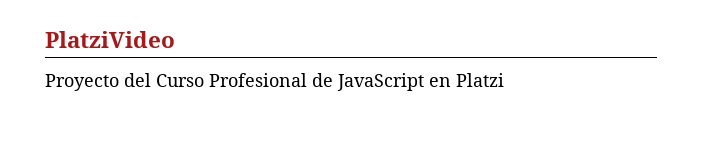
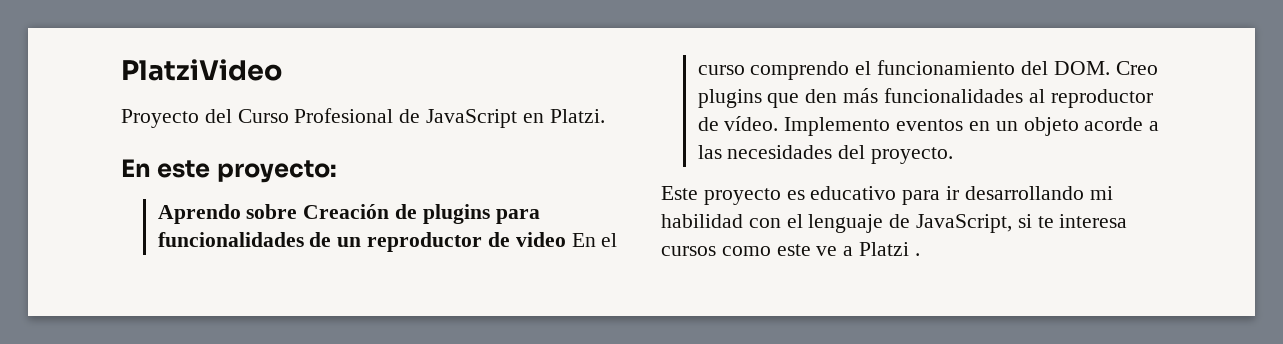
- Proyecto del Curso Profesional de JavaScript en Platzi
+ Proyecto del Curso Profesional de JavaScript en Platzi.
+ En este proyecto:
+ Aprendo sobre Creación de plugins para funcionalidades de un reproductor de video En el curso comprendo el funcionamiento del DOM. Creo plugins que den más funcionalidades al reproductor de vídeo. Implemento eventos en un objeto acorde a las necesidades del proyecto.
+ Este proyecto es educativo para ir desarrollando mi habilidad con el lenguaje de JavaScript, si te interesa cursos como este ve a Platzi .

